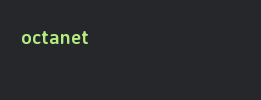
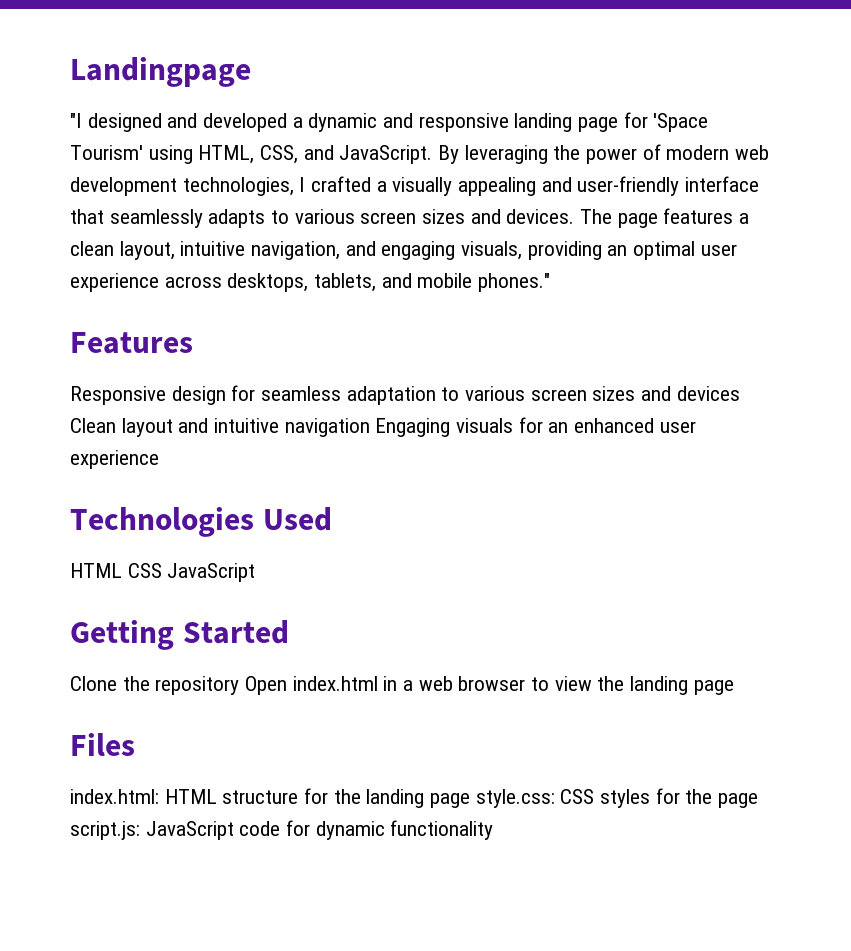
- octanet
+ Landingpage
+ "I designed and developed a dynamic and responsive landing page for 'Space Tourism' using HTML, CSS, and JavaScript. By leveraging the power of modern web development technologies, I crafted a visually appealing and user-friendly interface that seamlessly adapts to various screen sizes and devices. The page features a clean layout, intuitive navigation, and engaging visuals, providing an optimal user experience across desktops, tablets, and mobile phones."
+ Features
+ Responsive design for seamless adaptation to various screen sizes and devices Clean layout and intuitive navigation Engaging visuals for an enhanced user experience
+ Technologies Used
+ HTML CSS JavaScript
+ Getting Started
+ Clone the repository Open index.html in a web browser to view the landing page
+ Files
+ index.html: HTML structure for the landing page style.css: CSS styles for the page script.js: JavaScript code for dynamic functionality

